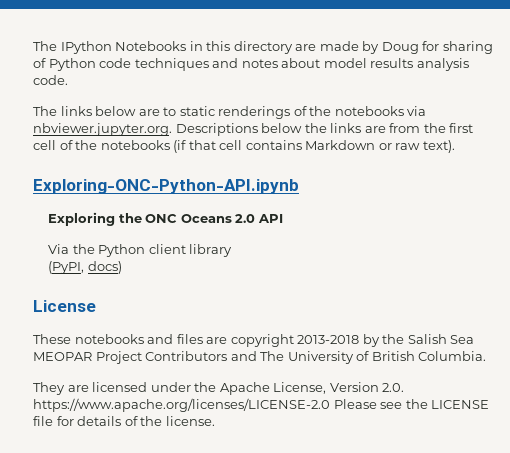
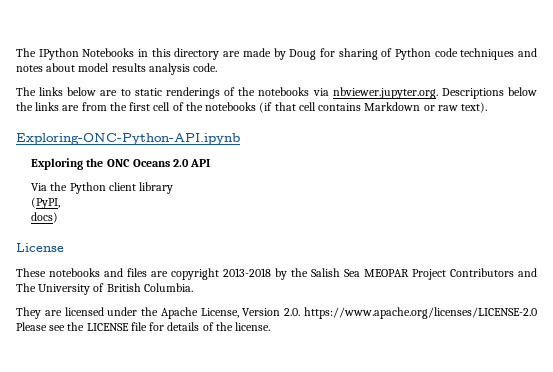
- (PyPI, docs)
+ (PyPI,
+ docs)

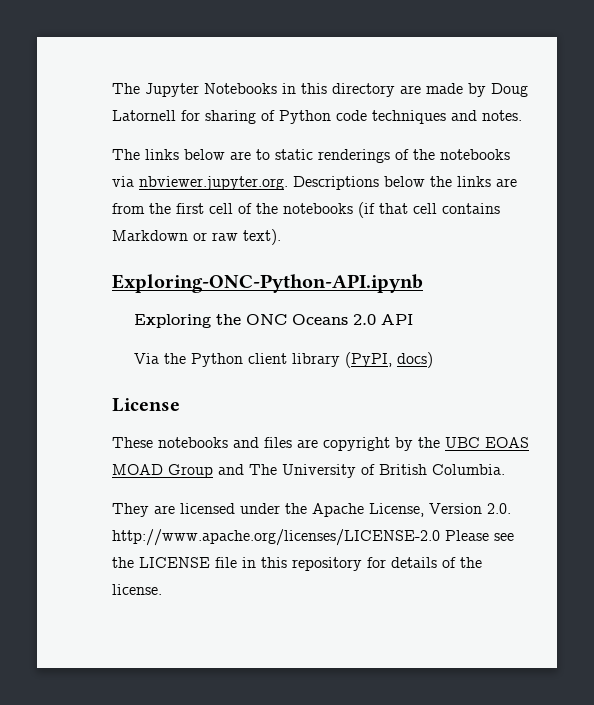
- The IPython Notebooks in this directory are made by Doug for sharing of Python code techniques and notes about model results analysis code.
+ The Jupyter Notebooks in this directory are made by Doug Latornell for sharing of Python code techniques and notes.
- Via the Python client library
- (PyPI,
- docs)
+ Via the Python client library (PyPI, docs)
- These notebooks and files are copyright 2013-2018 by the Salish Sea MEOPAR Project Contributors and The University of British Columbia.
+ These notebooks and files are copyright by the UBC EOAS MOAD Group and The University of British Columbia.
- They are licensed under the Apache License, Version 2.0. https://www.apache.org/licenses/LICENSE-2.0 Please see the LICENSE file for details of the license.
+ They are licensed under the Apache License, Version 2.0. http://www.apache.org/licenses/LICENSE-2.0 Please see the LICENSE file in this repository for details of the license.

